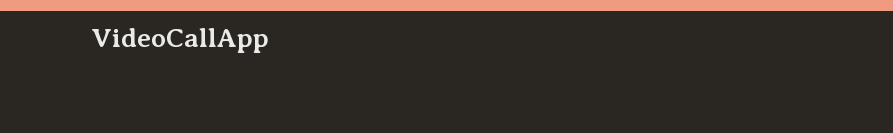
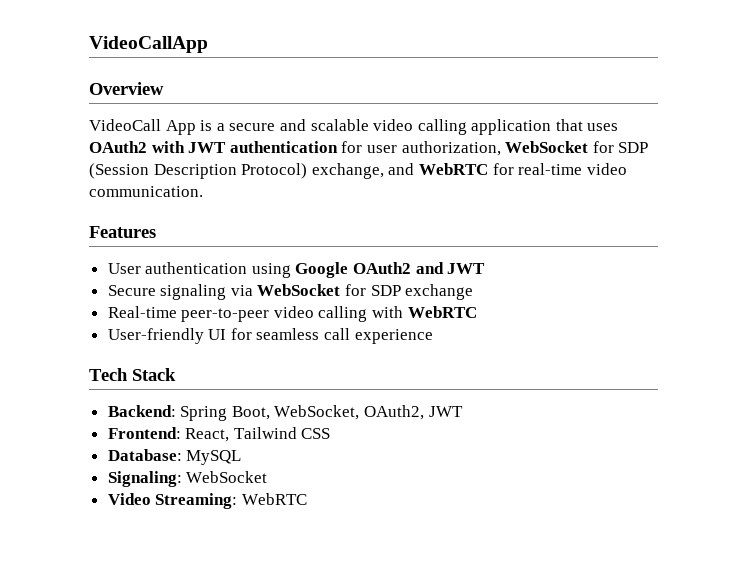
+ Overview
+ VideoCall App is a secure and scalable video calling application that uses OAuth2 with JWT authentication for user authorization, WebSocket for SDP (Session Description Protocol) exchange, and WebRTC for real-time video communication.
+ Features
+ User authentication using Google OAuth2 and JWT
+ Secure signaling via WebSocket for SDP exchange
+ Real-time peer-to-peer video calling with WebRTC
+ User-friendly UI for seamless call experience
+ Tech Stack
+ Backend: Spring Boot, WebSocket, OAuth2, JWT
+ Frontend: React, Tailwind CSS
+ Database: MySQL
+ Signaling: WebSocket
+ Video Streaming: WebRTC

